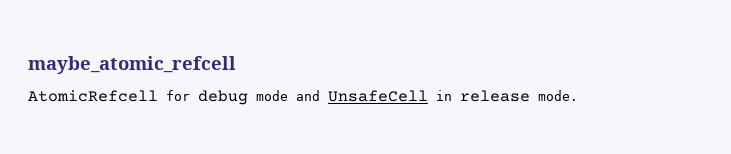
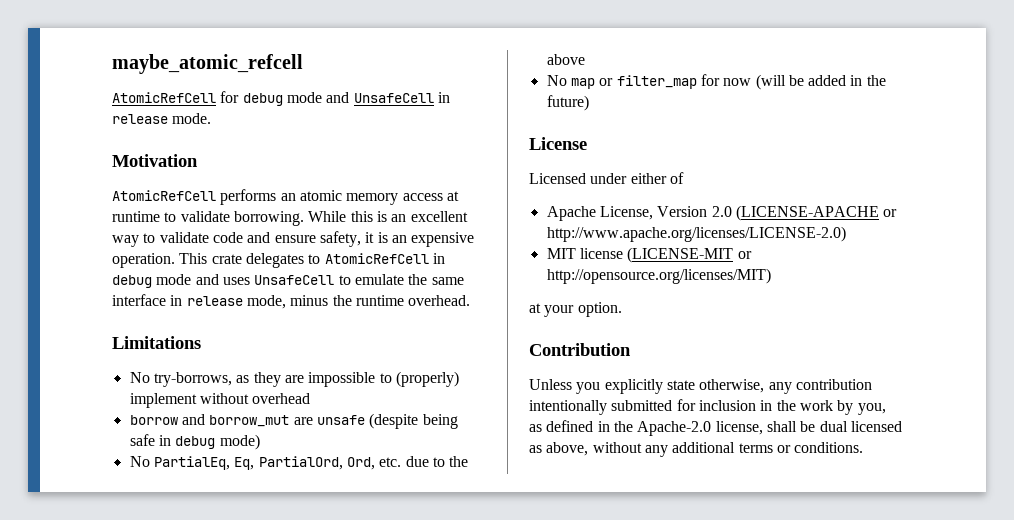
- AtomicRefcell for debug mode and UnsafeCell in release mode.
+ AtomicRefCell for debug mode and UnsafeCell in release mode.
+ Motivation
+ AtomicRefCell performs an atomic memory access at runtime to validate borrowing. While this is an excellent way to validate code and ensure safety, it is an expensive operation. This crate delegates to AtomicRefCell in debug mode and uses UnsafeCell to emulate the same interface in release mode, minus the runtime overhead.
+ Limitations
+ No try-borrows, as they are impossible to (properly) implement without overhead
+ borrow and borrow_mut are unsafe (despite being safe in debug mode)
+ No PartialEq, Eq, PartialOrd, Ord, etc. due to the above
+ No map or filter_map for now (will be added in the future)
+ License
+ Licensed under either of
+ Apache License, Version 2.0 (LICENSE-APACHE or http://www.apache.org/licenses/LICENSE-2.0)
+ MIT license (LICENSE-MIT or http://opensource.org/licenses/MIT)
+ at your option.
+ Contribution
+ Unless you explicitly state otherwise, any contribution intentionally submitted for inclusion in the work by you, as defined in the Apache-2.0 license, shall be dual licensed as above, without any additional terms or conditions.

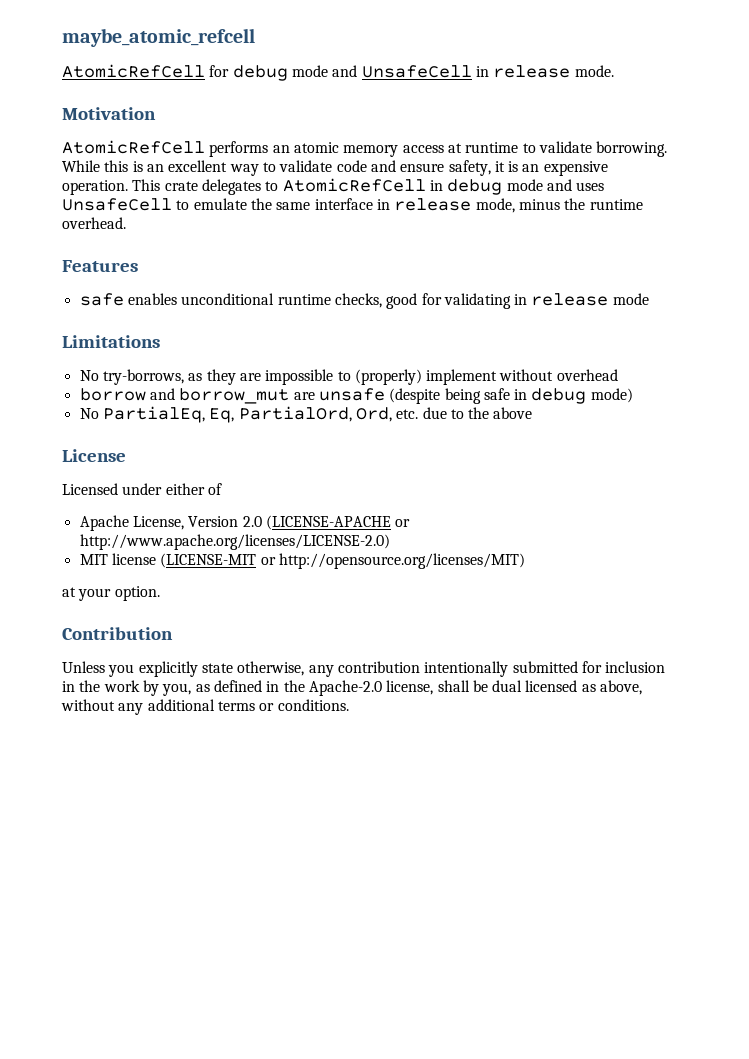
+ Features
+ safe enables unconditional runtime checks, good for validating in release mode
- No map or filter_map for now (will be added in the future)

